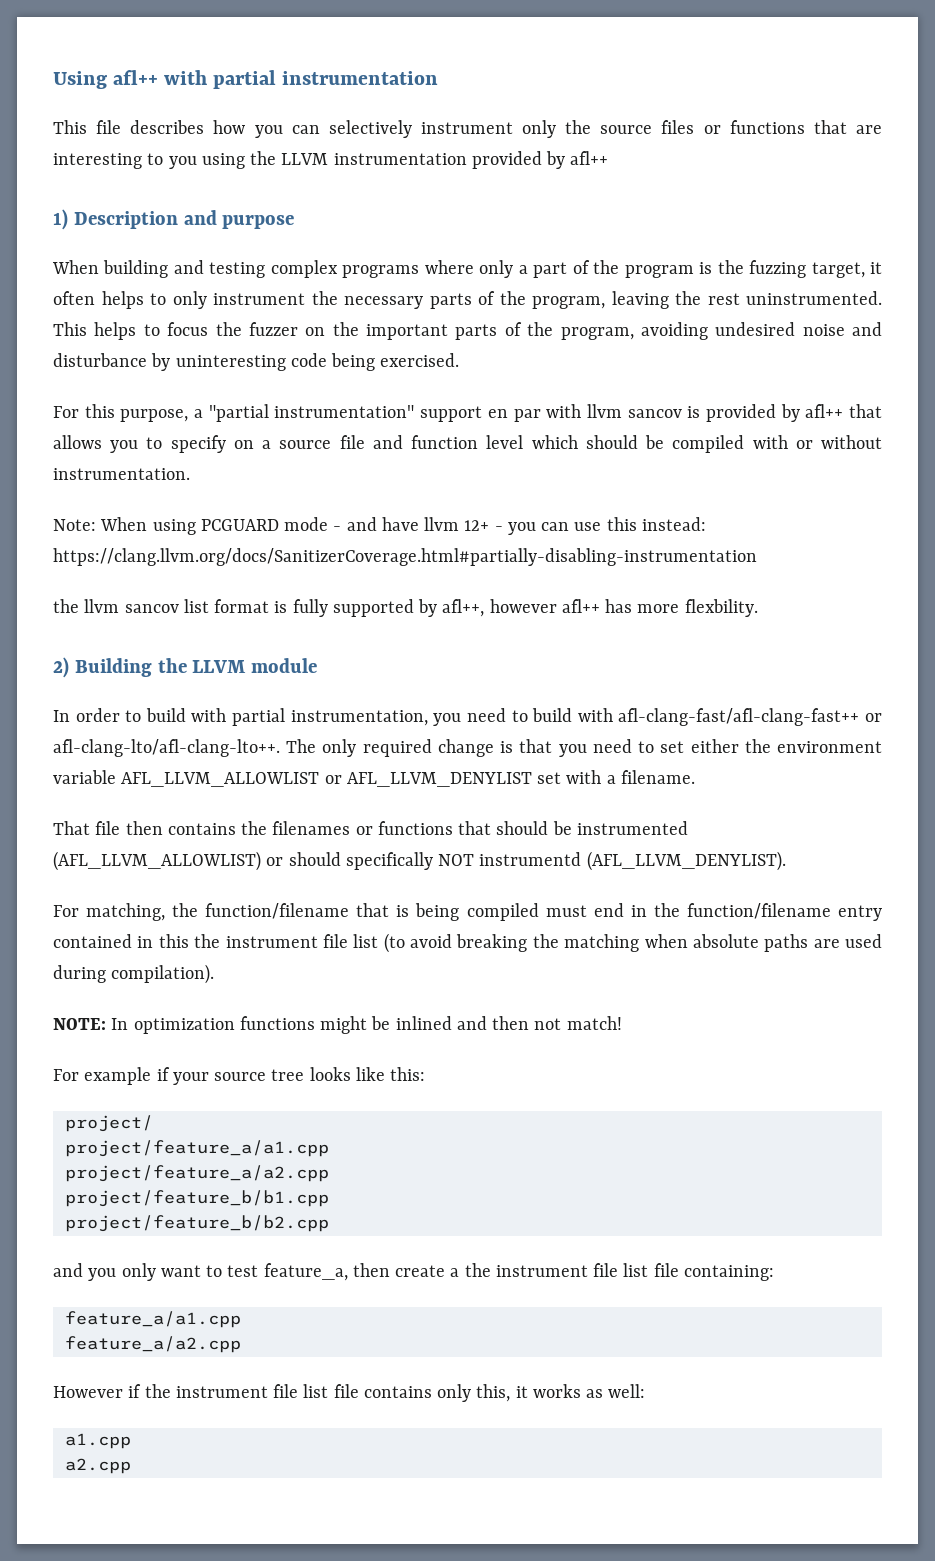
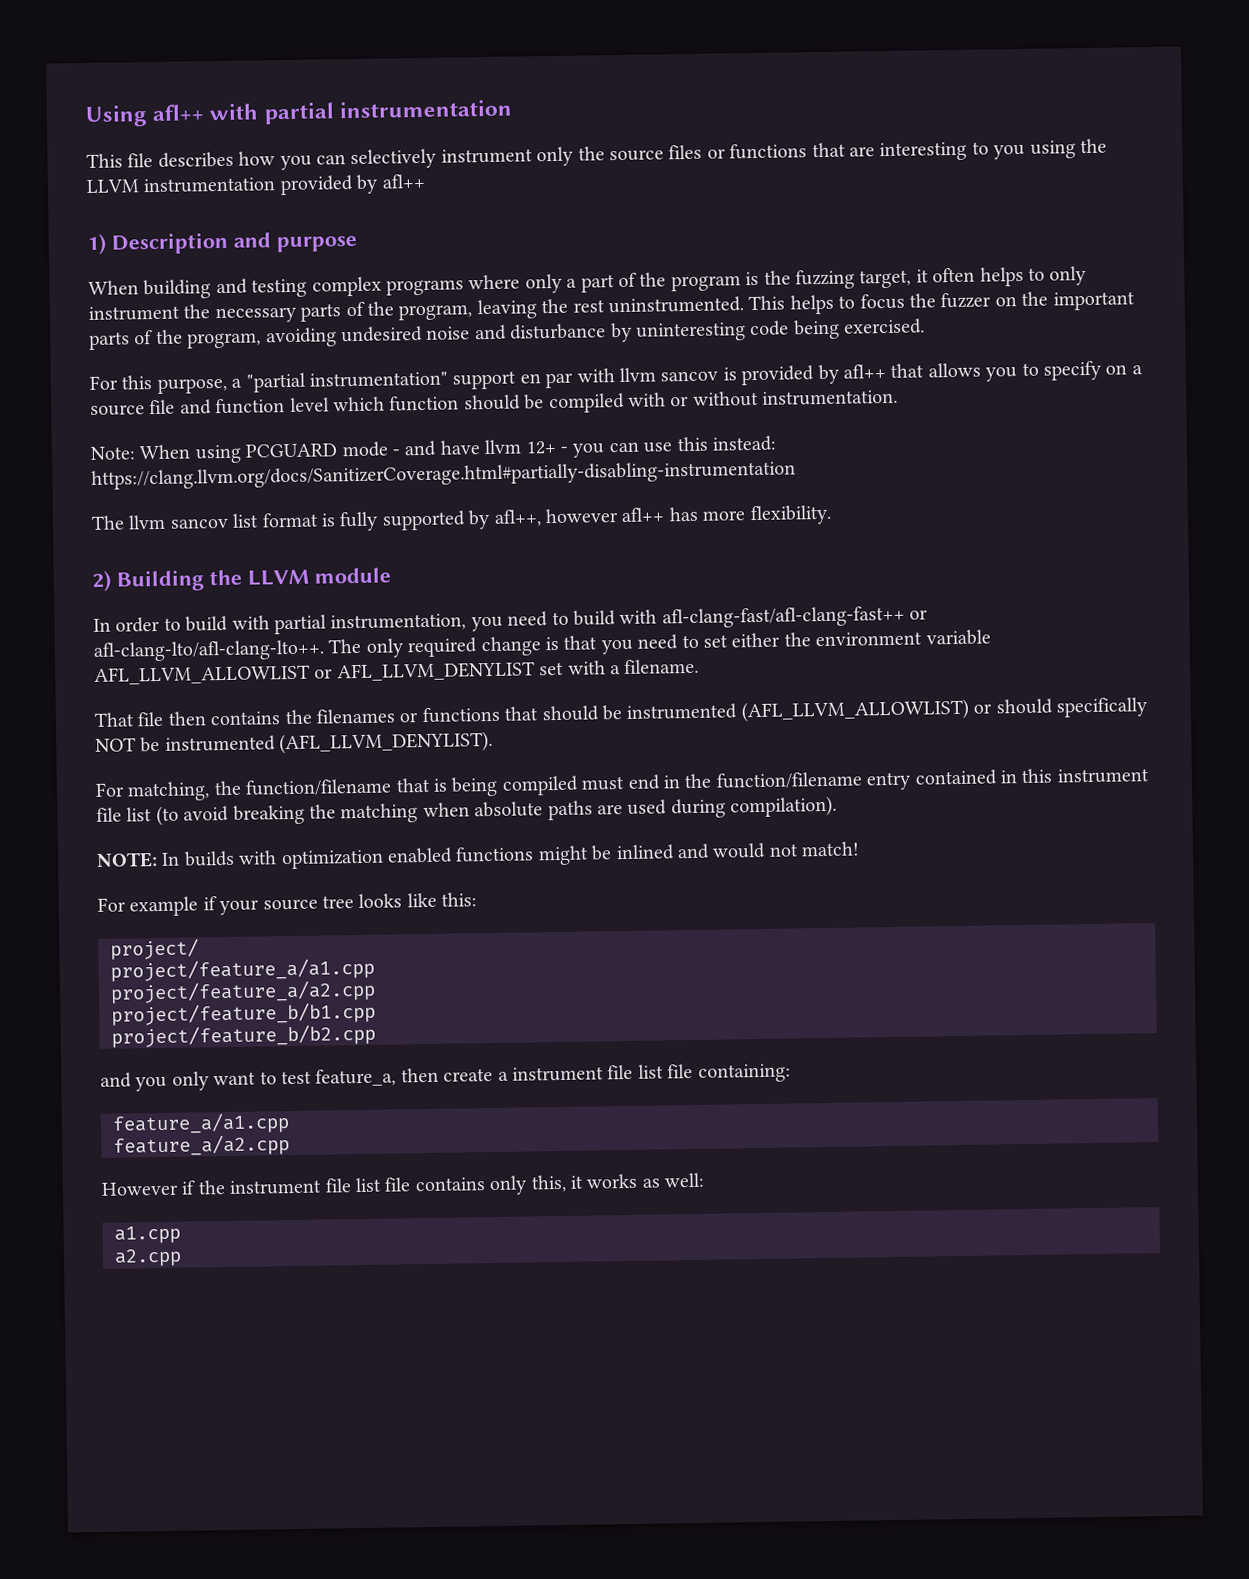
- For this purpose, a "partial instrumentation" support en par with llvm sancov is provided by afl++ that allows you to specify on a source file and function level which should be compiled with or without instrumentation.
+ For this purpose, a "partial instrumentation" support en par with llvm sancov is provided by afl++ that allows you to specify on a source file and function level which function should be compiled with or without instrumentation.
- the llvm sancov list format is fully supported by afl++, however afl++ has more flexbility.
+ The llvm sancov list format is fully supported by afl++, however afl++ has more flexibility.
- That file then contains the filenames or functions that should be instrumented (AFL_LLVM_ALLOWLIST) or should specifically NOT instrumentd (AFL_LLVM_DENYLIST).
+ That file then contains the filenames or functions that should be instrumented (AFL_LLVM_ALLOWLIST) or should specifically NOT be instrumented (AFL_LLVM_DENYLIST).
- For matching, the function/filename that is being compiled must end in the function/filename entry contained in this the instrument file list (to avoid breaking the matching when absolute paths are used during compilation).
+ For matching, the function/filename that is being compiled must end in the function/filename entry contained in this instrument file list (to avoid breaking the matching when absolute paths are used during compilation).
- NOTE: In optimization functions might be inlined and then not match!
+ NOTE: In builds with optimization enabled functions might be inlined and would not match!
- and you only want to test feature_a, then create a the instrument file list file containing:
+ and you only want to test feature_a, then create a instrument file list file containing:

